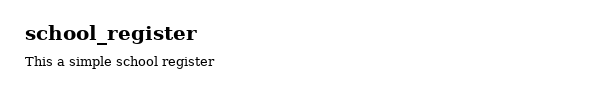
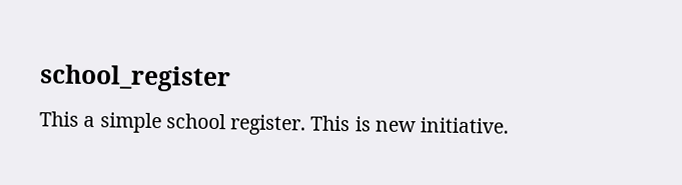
- This a simple school register
+ This a simple school register. This is new initiative.

